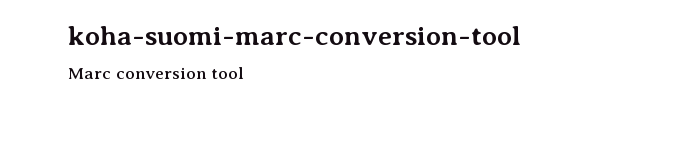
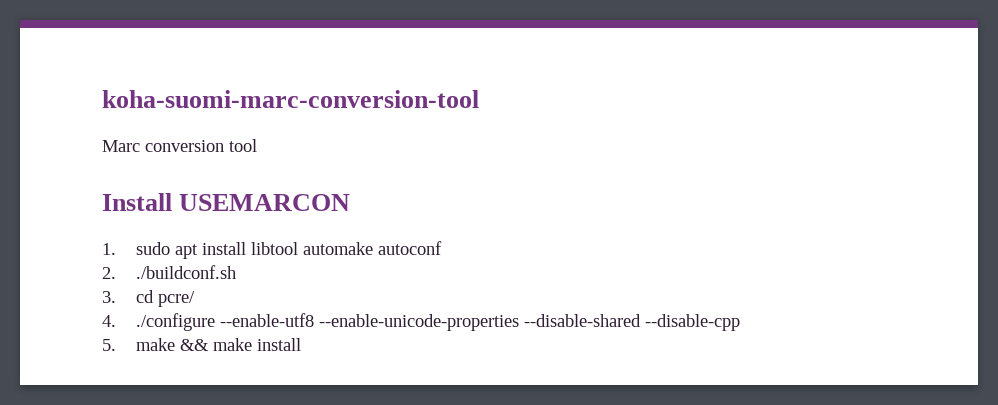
+ Install USEMARCON
+ 1. sudo apt install libtool automake autoconf
+ 2. ./buildconf.sh
+ 3. cd pcre/
+ 4. ./configure --enable-utf8 --enable-unicode-properties --disable-shared --disable-cpp
+ 5. make && make install

